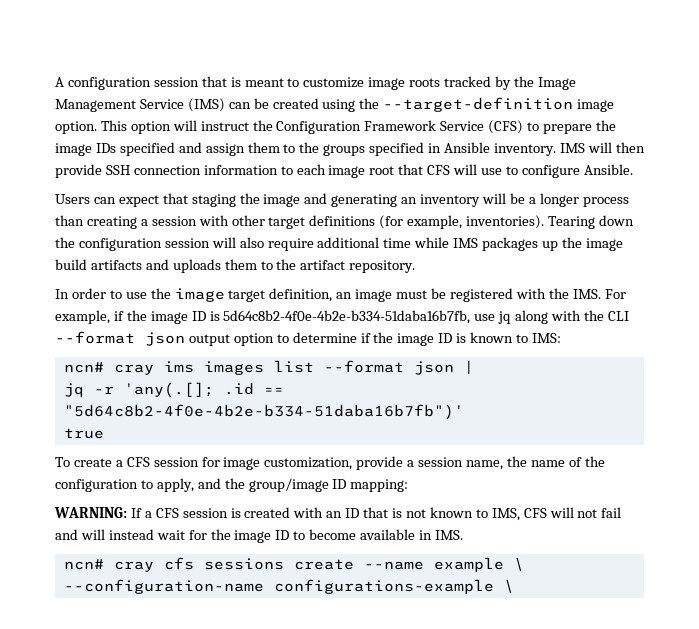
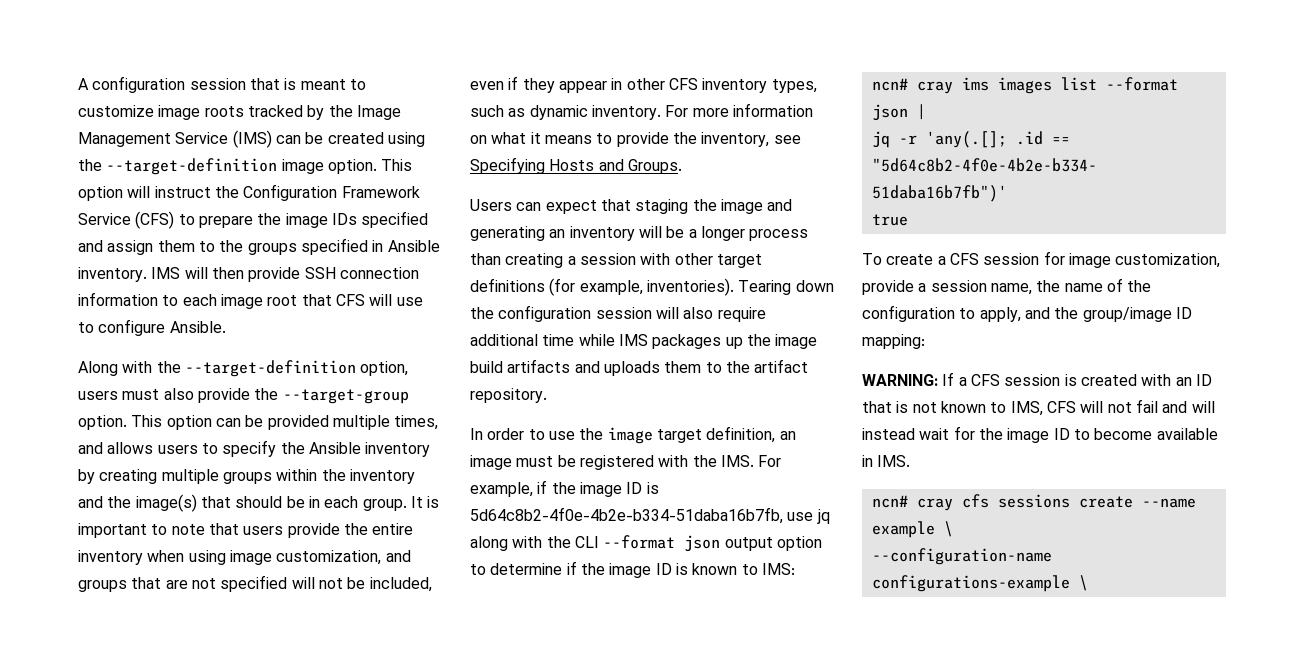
+ Along with the --target-definition option, users must also provide the --target-group option. This option can be provided multiple times, and allows users to specify the Ansible inventory by creating multiple groups within the inventory and the image(s) that should be in each group. It is important to note that users provide the entire inventory when using image customization, and groups that are not specified will not be included, even if they appear in other CFS inventory types, such as dynamic inventory. For more information on what it means to provide the inventory, see Specifying Hosts and Groups.

